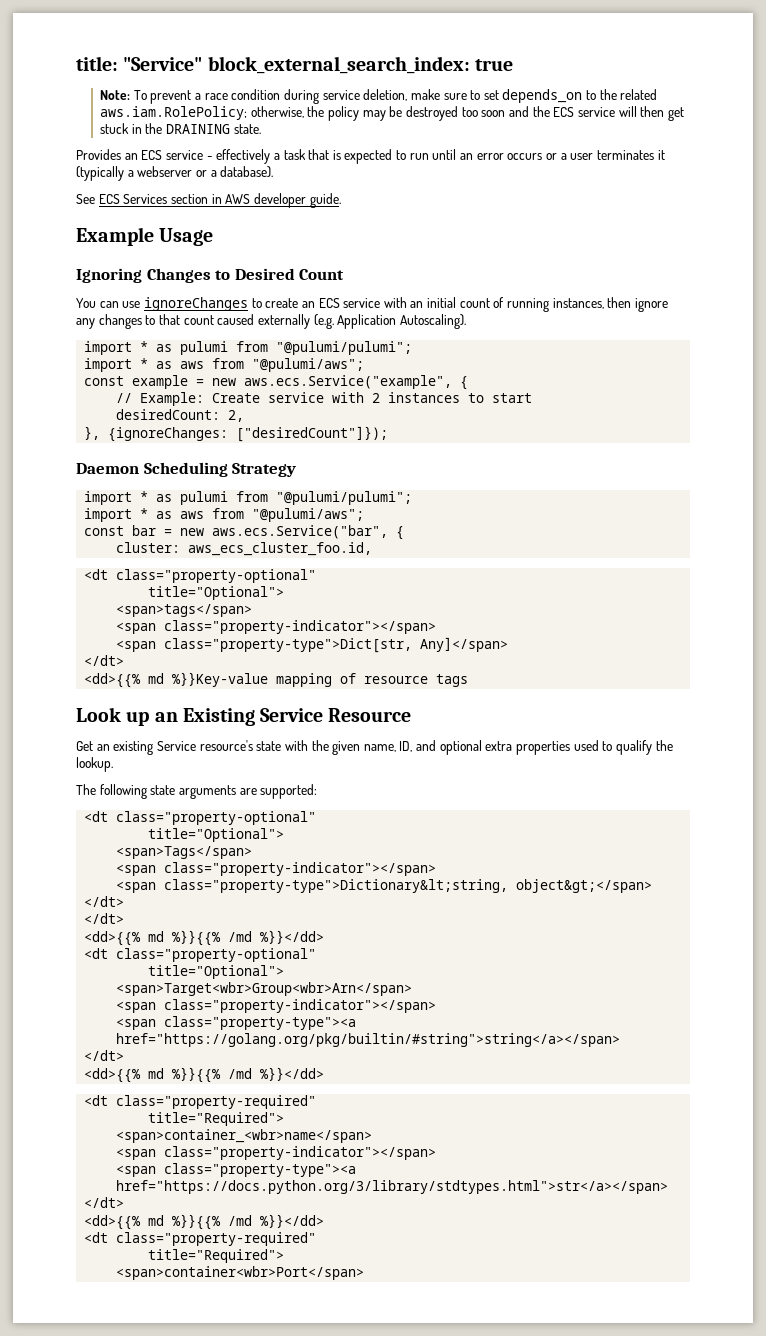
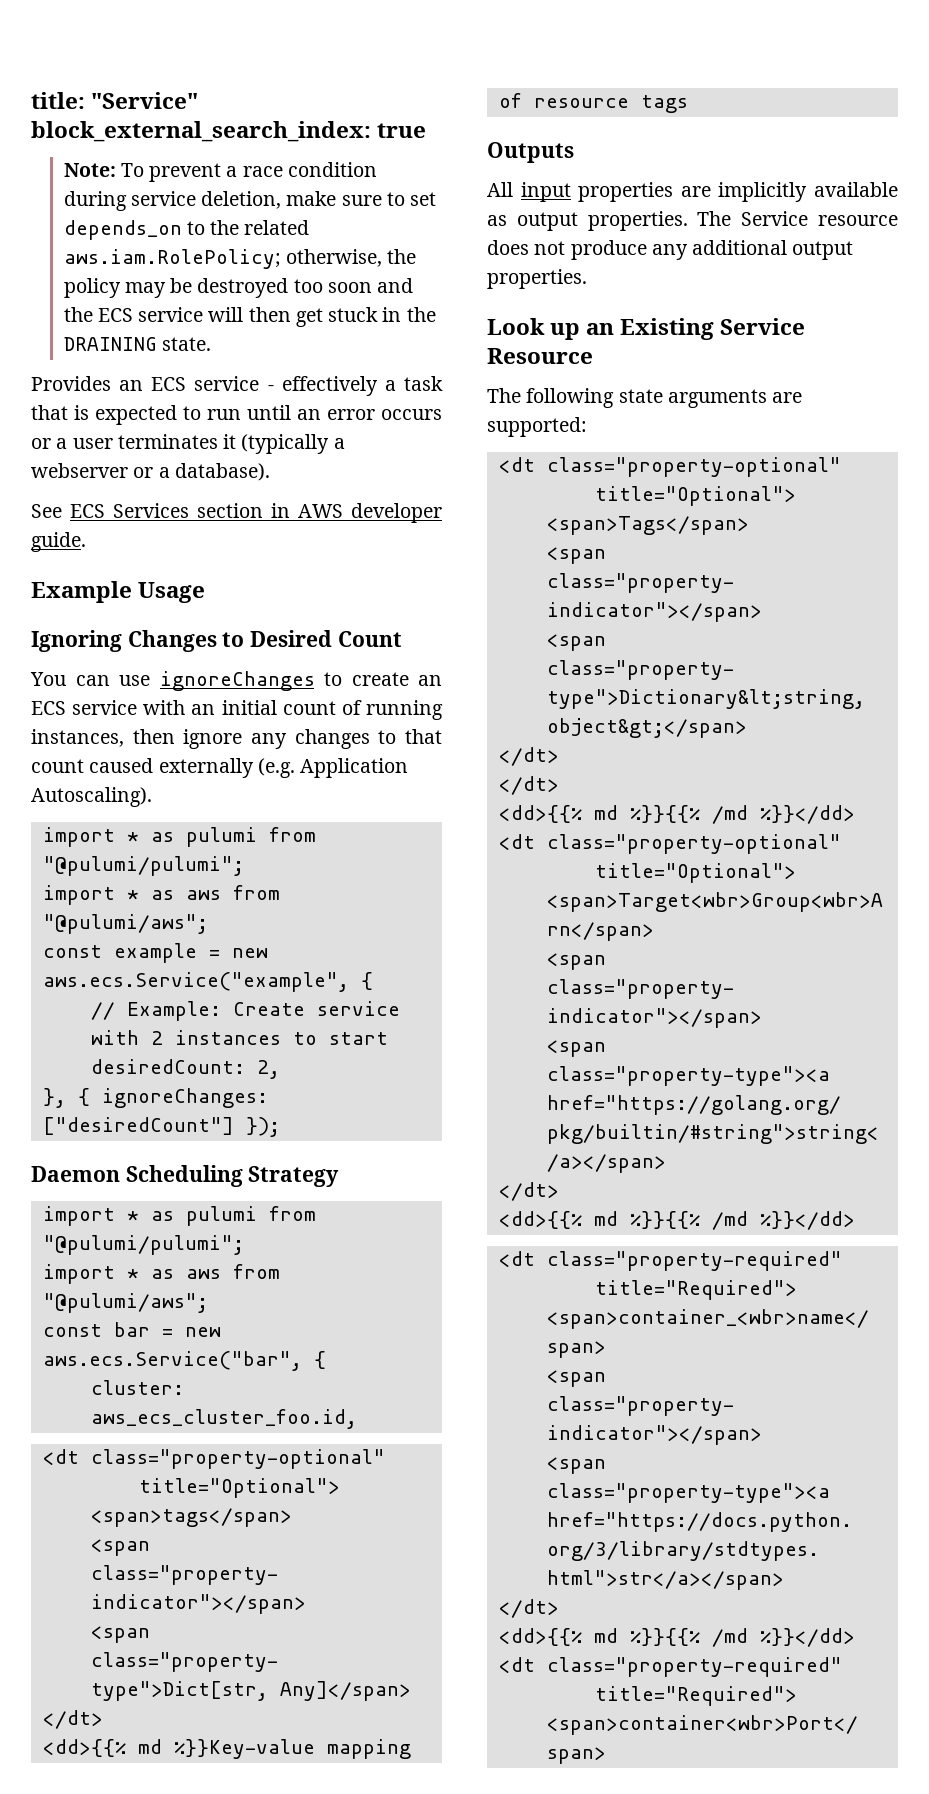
- }, {ignoreChanges: ["desiredCount"]});
+ }, { ignoreChanges: ["desiredCount"] });
+ Outputs
+ All input properties are implicitly available as output properties. The Service resource does not produce any additional output properties.
- Get an existing Service resource's state with the given name, ID, and optional extra properties used to qualify the lookup.

